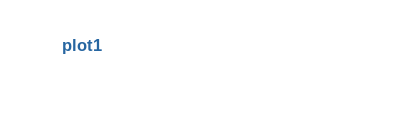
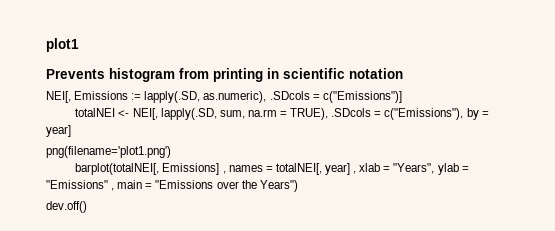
+ Prevents histogram from printing in scientific notation
+ NEI[, Emissions := lapply(.SD, as.numeric), .SDcols = c("Emissions")]
+ totalNEI <- NEI[, lapply(.SD, sum, na.rm = TRUE), .SDcols = c("Emissions"), by = year]
+ png(filename='plot1.png')
+ barplot(totalNEI[, Emissions] , names = totalNEI[, year] , xlab = "Years", ylab = "Emissions" , main = "Emissions over the Years")
+ dev.off()

